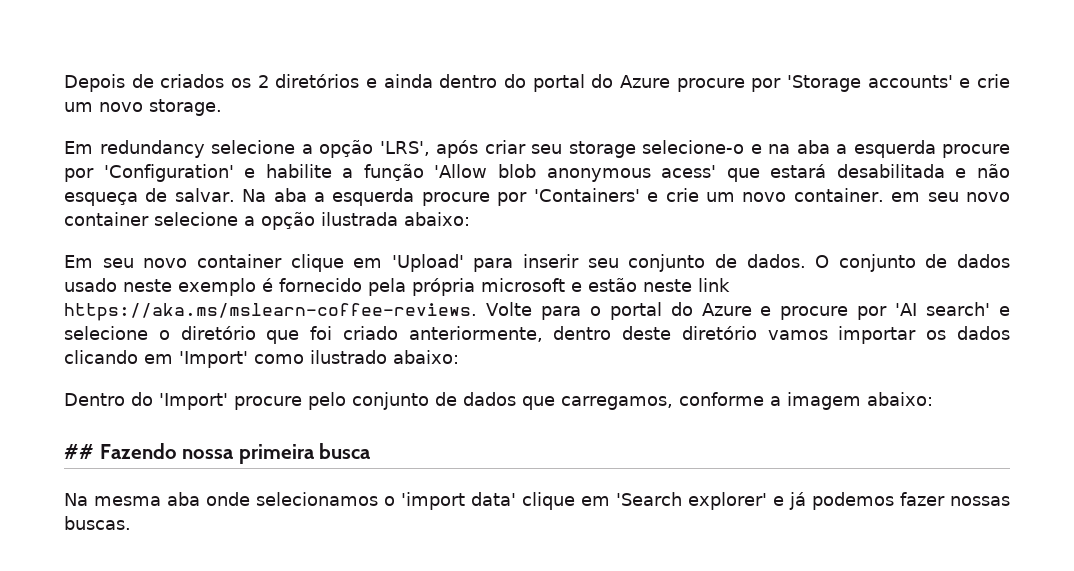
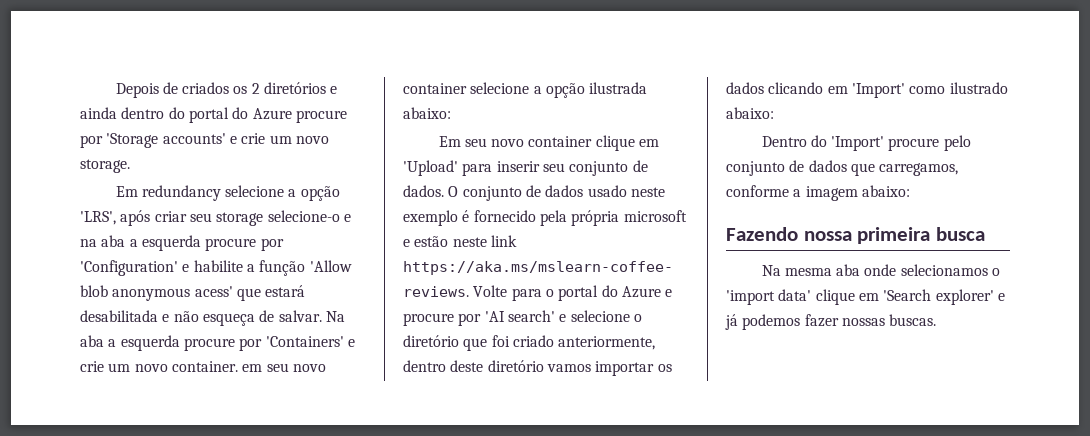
- ## Fazendo nossa primeira busca
+ Fazendo nossa primeira busca

